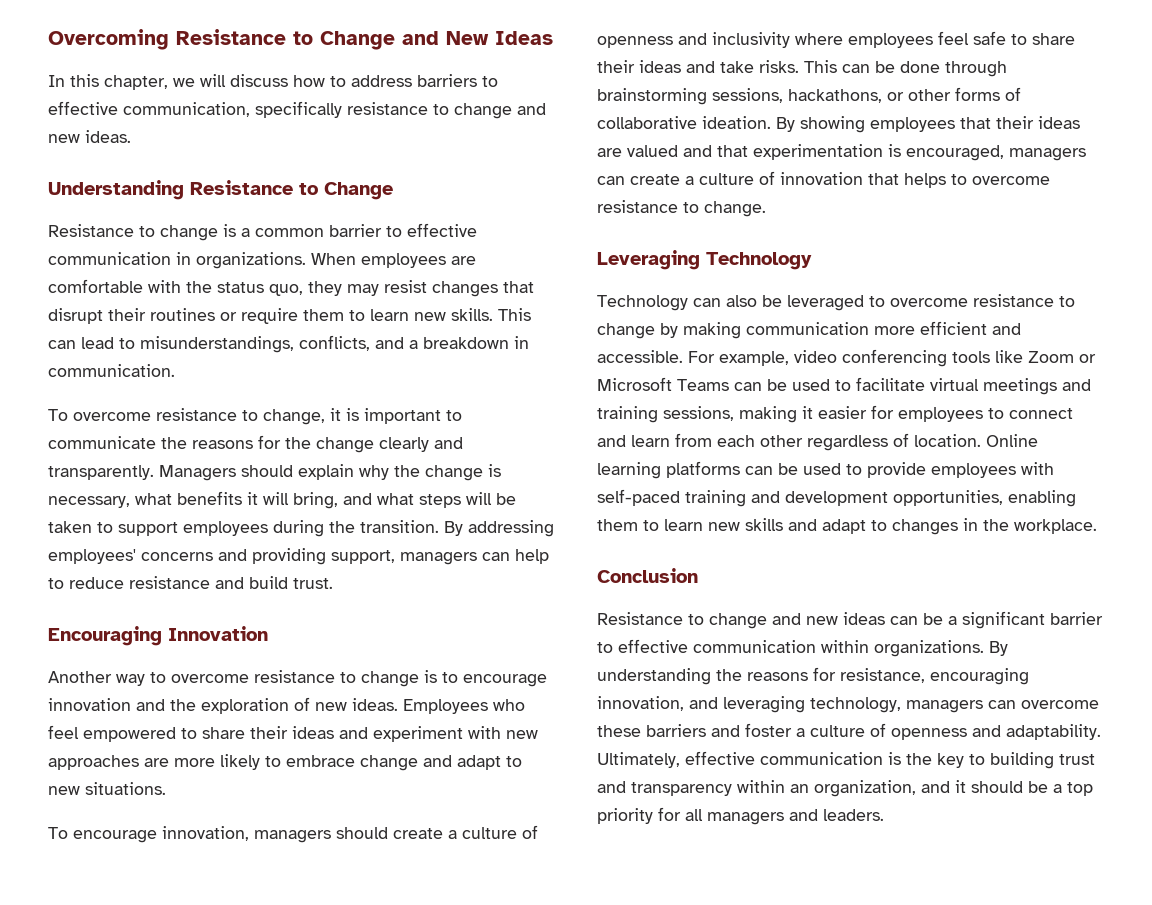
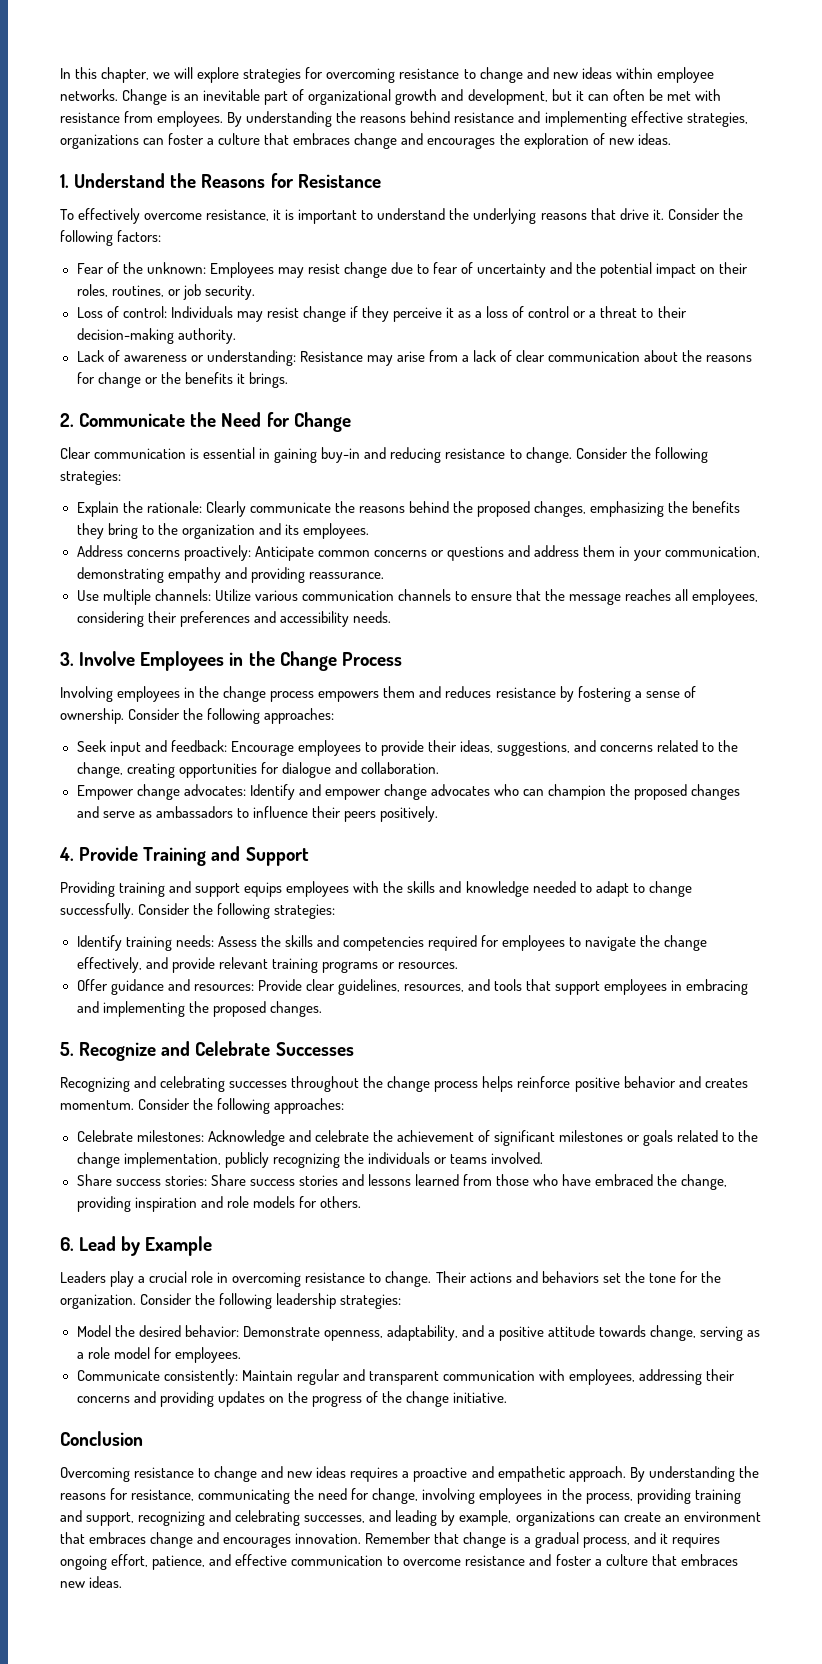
- Overcoming Resistance to Change and New Ideas
- In this chapter, we will discuss how to address barriers to effective communication, specifically resistance to change and new ideas.
- Understanding Resistance to Change
- Resistance to change is a common barrier to effective communication in organizations. When employees are comfortable with the status quo, they may resist changes that disrupt their routines or require them to learn new skills. This can lead to misunderstandings, conflicts, and a breakdown in communication.
- To overcome resistance to change, it is important to communicate the reasons for the change clearly and transparently. Managers should explain why the change is necessary, what benefits it will bring, and what steps will be taken to support employees during the transition. By addressing employees' concerns and providing support, managers can help to reduce resistance and build trust.
- Encouraging Innovation
- Another way to overcome resistance to change is to encourage innovation and the exploration of new ideas. Employees who feel empowered to share their ideas and experiment with new approaches are more likely to embrace change and adapt to new situations.
- To encourage innovation, managers should create a culture of openness and inclusivity where employees feel safe to share their ideas and take risks. This can be done through brainstorming sessions, hackathons, or other forms of collaborative ideation. By showing employees that their ideas are valued and that experimentation is encouraged, managers can create a culture of innovation that helps to overcome resistance to change.
- Leveraging Technology
- Technology can also be leveraged to overcome resistance to change by making communication more efficient and accessible. For example, video conferencing tools like Zoom or Microsoft Teams can be used to facilitate virtual meetings and training sessions, making it easier for employees to connect and learn from each other regardless of location. Online learning platforms can be used to provide employees with self-paced training and development opportunities, enabling them to learn new skills and adapt to changes in the workplace.
+ In this chapter, we will explore strategies for overcoming resistance to change and new ideas within employee networks. Change is an inevitable part of organizational growth and development, but it can often be met with resistance from employees. By understanding the reasons behind resistance and implementing effective strategies, organizations can foster a culture that embraces change and encourages the exploration of new ideas.
+ 1. Understand the Reasons for Resistance
+ To effectively overcome resistance, it is important to understand the underlying reasons that drive it. Consider the following factors:
+ Fear of the unknown: Employees may resist change due to fear of uncertainty and the potential impact on their roles, routines, or job security.
+ Loss of control: Individuals may resist change if they perceive it as a loss of control or a threat to their decision-making authority.
+ Lack of awareness or understanding: Resistance may arise from a lack of clear communication about the reasons for change or the benefits it brings.
+ 2. Communicate the Need for Change
+ Clear communication is essential in gaining buy-in and reducing resistance to change. Consider the following strategies:
+ Explain the rationale: Clearly communicate the reasons behind the proposed changes, emphasizing the benefits they bring to the organization and its employees.
+ Address concerns proactively: Anticipate common concerns or questions and address them in your communication, demonstrating empathy and providing reassurance.
+ Use multiple channels: Utilize various communication channels to ensure that the message reaches all employees, considering their preferences and accessibility needs.
+ 3. Involve Employees in the Change Process
+ Involving employees in the change process empowers them and reduces resistance by fostering a sense of ownership. Consider the following approaches:
+ Seek input and feedback: Encourage employees to provide their ideas, suggestions, and concerns related to the change, creating opportunities for dialogue and collaboration.
+ Empower change advocates: Identify and empower change advocates who can champion the proposed changes and serve as ambassadors to influence their peers positively.
+ 4. Provide Training and Support
+ Providing training and support equips employees with the skills and knowledge needed to adapt to change successfully. Consider the following strategies:
+ Identify training needs: Assess the skills and competencies required for employees to navigate the change effectively, and provide relevant training programs or resources.
+ Offer guidance and resources: Provide clear guidelines, resources, and tools that support employees in embracing and implementing the proposed changes.
+ 5. Recognize and Celebrate Successes
+ Recognizing and celebrating successes throughout the change process helps reinforce positive behavior and creates momentum. Consider the following approaches:
+ Celebrate milestones: Acknowledge and celebrate the achievement of significant milestones or goals related to the change implementation, publicly recognizing the individuals or teams involved.
+ Share success stories: Share success stories and lessons learned from those who have embraced the change, providing inspiration and role models for others.
+ 6. Lead by Example
+ Leaders play a crucial role in overcoming resistance to change. Their actions and behaviors set the tone for the organization. Consider the following leadership strategies:
+ Model the desired behavior: Demonstrate openness, adaptability, and a positive attitude towards change, serving as a role model for employees.
+ Communicate consistently: Maintain regular and transparent communication with employees, addressing their concerns and providing updates on the progress of the change initiative.
- Resistance to change and new ideas can be a significant barrier to effective communication within organizations.
+ Overcoming resistance to change and new ideas requires a proactive and empathetic approach.
- By understanding the reasons for resistance, encouraging innovation, and leveraging technology, managers can overcome these barriers and foster a culture of openness and adaptability. Ultimately, effective communication is the key to building trust and transparency within an organization, and it should be a top priority for all managers and leaders.
+ By understanding the reasons for resistance, communicating the need for change, involving employees in the process, providing training and support, recognizing and celebrating successes, and leading by example, organizations can create an environment that embraces change and encourages innovation. Remember that change is a gradual process, and it requires ongoing effort, patience, and effective communication to overcome resistance and foster a culture that embraces new ideas.

